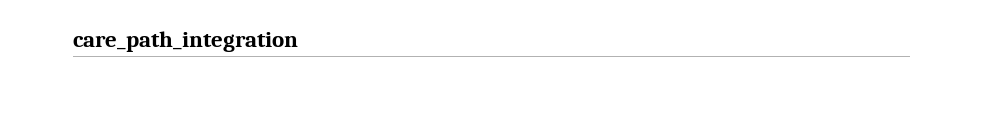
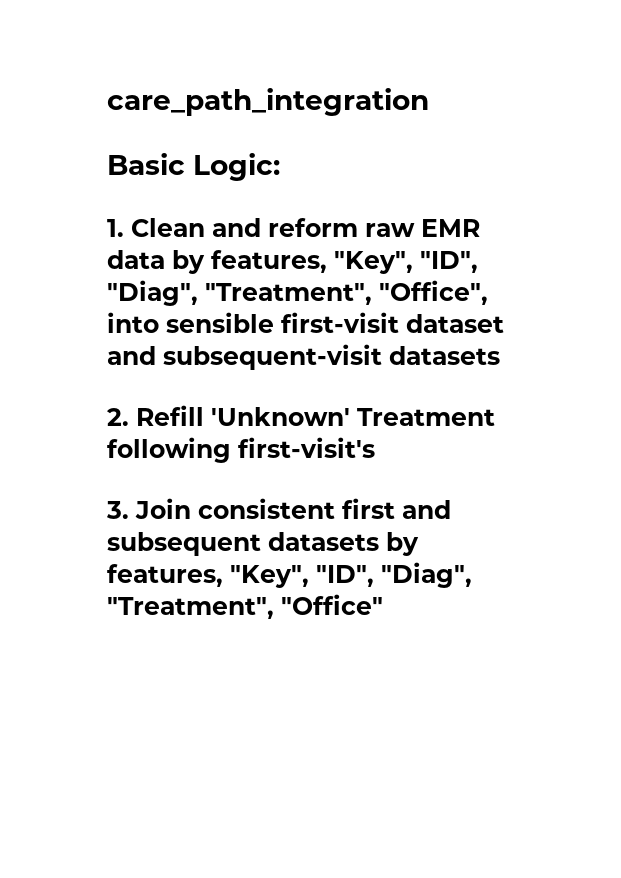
+ Basic Logic:
+ 1. Clean and reform raw EMR data by features, "Key", "ID", "Diag", "Treatment", "Office", into sensible first-visit dataset and subsequent-visit datasets
+ 2. Refill 'Unknown' Treatment following first-visit's
+ 3. Join consistent first and subsequent datasets by features, "Key", "ID", "Diag", "Treatment", "Office"

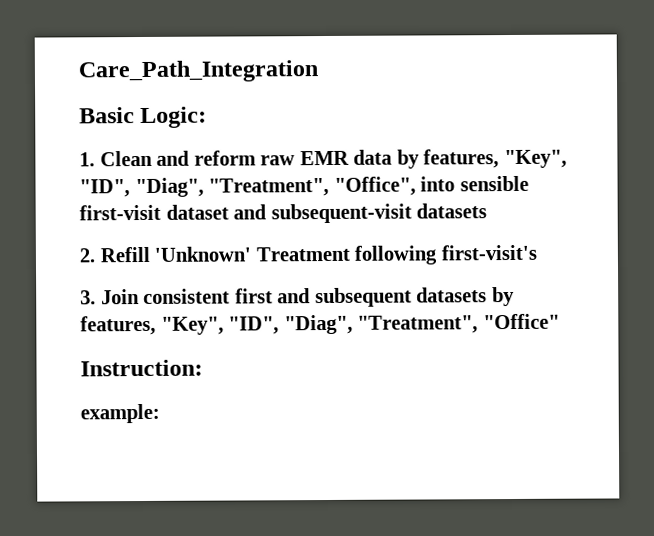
- care_path_integration
+ Care_Path_Integration
+ Instruction:
+ example:

